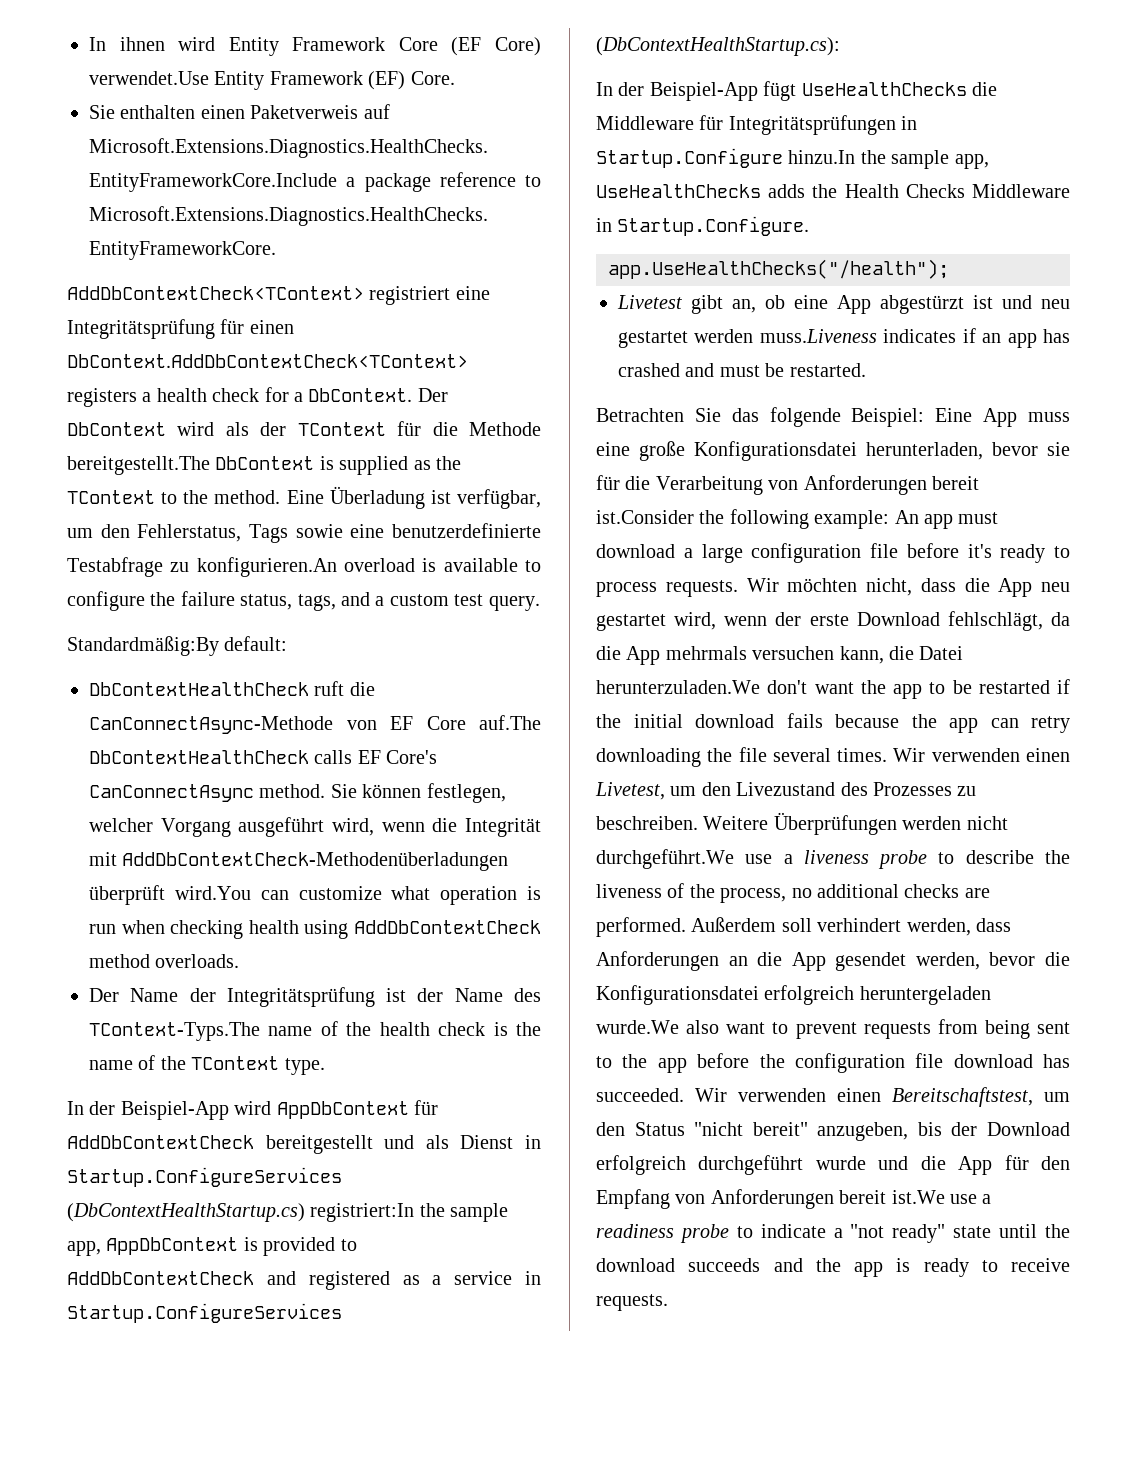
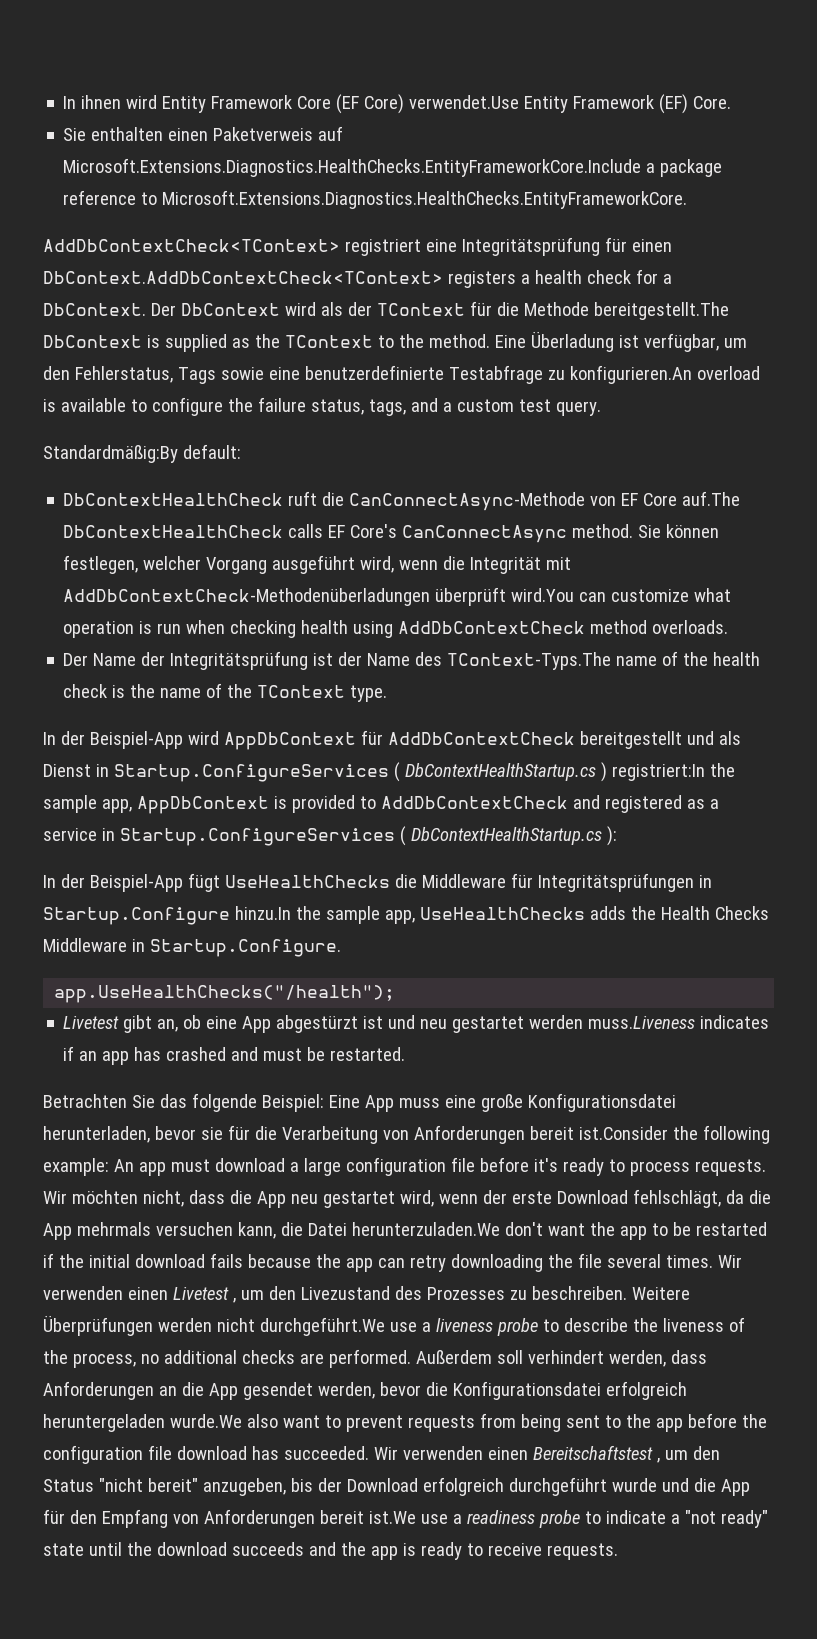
- In der Beispiel-App wird AppDbContext für AddDbContextCheck bereitgestellt und als Dienst in Startup.ConfigureServices (DbContextHealthStartup.cs) registriert:In the sample app, AppDbContext is provided to AddDbContextCheck and registered as a service in Startup.ConfigureServices (DbContextHealthStartup.cs):
+ In der Beispiel-App wird AppDbContext für AddDbContextCheck bereitgestellt und als Dienst in Startup.ConfigureServices ( DbContextHealthStartup.cs ) registriert:In the sample app, AppDbContext is provided to AddDbContextCheck and registered as a service in Startup.ConfigureServices ( DbContextHealthStartup.cs ):
- Wir verwenden einen Livetest, um den Livezustand des Prozesses zu beschreiben.
+ Wir verwenden einen Livetest , um den Livezustand des Prozesses zu beschreiben.
- Wir verwenden einen Bereitschaftstest, um den Status "nicht bereit" anzugeben, bis der Download erfolgreich durchgeführt wurde und die App für den Empfang von Anforderungen bereit ist.We use a readiness probe to indicate a "not ready" state until the download succeeds and the app is ready to receive requests.
+ Wir verwenden einen Bereitschaftstest , um den Status "nicht bereit" anzugeben, bis der Download erfolgreich durchgeführt wurde und die App für den Empfang von Anforderungen bereit ist.We use a readiness probe to indicate a "not ready" state until the download succeeds and the app is ready to receive requests.

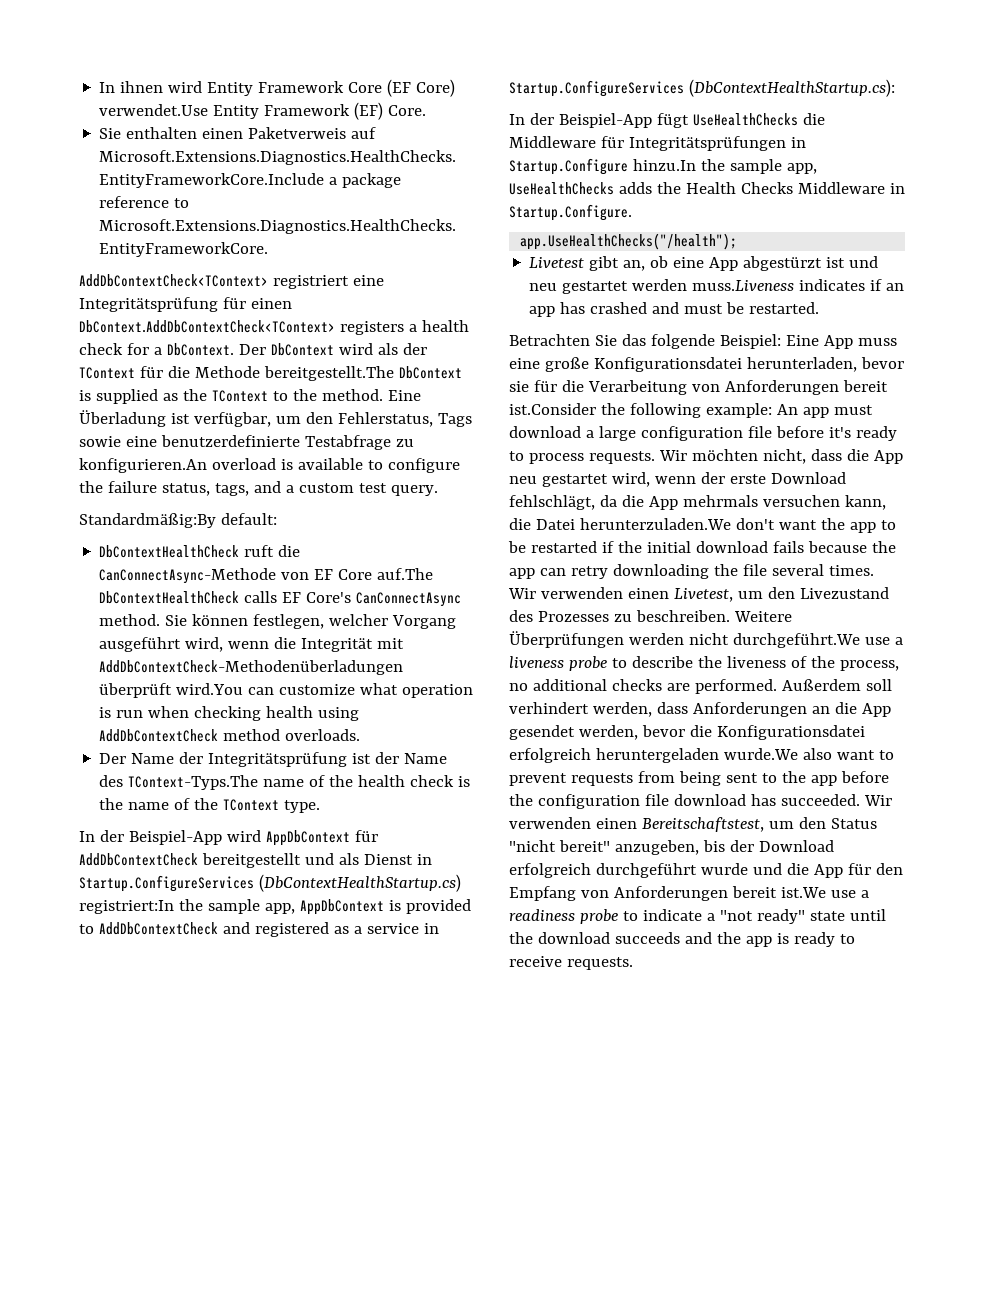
- In der Beispiel-App wird AppDbContext für AddDbContextCheck bereitgestellt und als Dienst in Startup.ConfigureServices ( DbContextHealthStartup.cs ) registriert:In the sample app, AppDbContext is provided to AddDbContextCheck and registered as a service in Startup.ConfigureServices ( DbContextHealthStartup.cs ):
+ In der Beispiel-App wird AppDbContext für AddDbContextCheck bereitgestellt und als Dienst in Startup.ConfigureServices (DbContextHealthStartup.cs) registriert:In the sample app, AppDbContext is provided to AddDbContextCheck and registered as a service in Startup.ConfigureServices (DbContextHealthStartup.cs):
- Wir verwenden einen Livetest , um den Livezustand des Prozesses zu beschreiben.
+ Wir verwenden einen Livetest, um den Livezustand des Prozesses zu beschreiben.
- Wir verwenden einen Bereitschaftstest , um den Status "nicht bereit" anzugeben, bis der Download erfolgreich durchgeführt wurde und die App für den Empfang von Anforderungen bereit ist.We use a readiness probe to indicate a "not ready" state until the download succeeds and the app is ready to receive requests.
+ Wir verwenden einen Bereitschaftstest, um den Status "nicht bereit" anzugeben, bis der Download erfolgreich durchgeführt wurde und die App für den Empfang von Anforderungen bereit ist.We use a readiness probe to indicate a "not ready" state until the download succeeds and the app is ready to receive requests.

